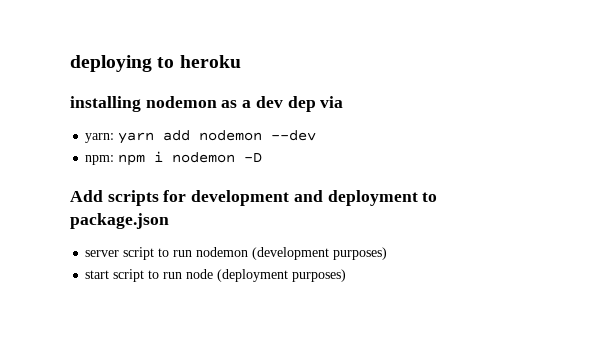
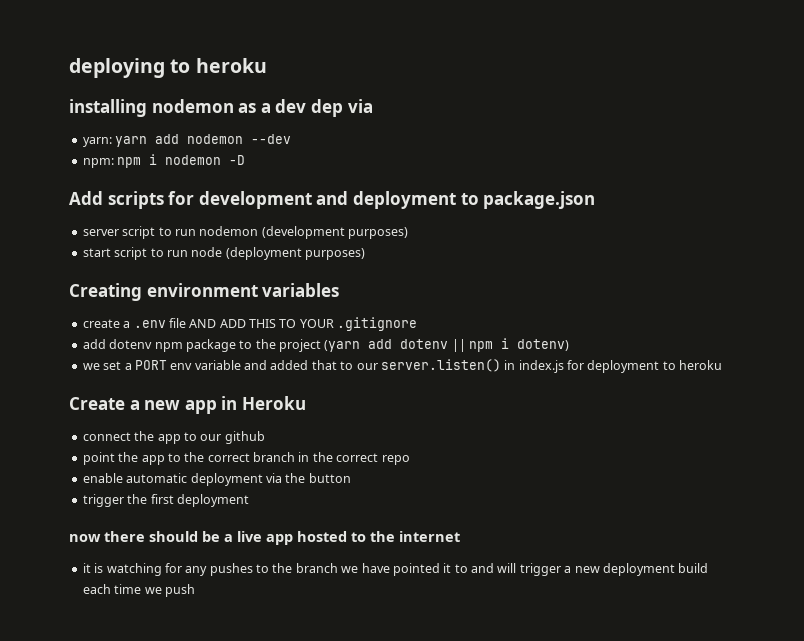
+ Creating environment variables
+ create a .env file AND ADD THIS TO YOUR .gitignore
+ add dotenv npm package to the project (yarn add dotenv || npm i dotenv)
+ we set a PORT env variable and added that to our server.listen() in index.js for deployment to heroku
+ Create a new app in Heroku
+ connect the app to our github
+ point the app to the correct branch in the correct repo
+ enable automatic deployment via the button
+ trigger the first deployment
+ now there should be a live app hosted to the internet
+ it is watching for any pushes to the branch we have pointed it to and will trigger a new deployment build each time we push

